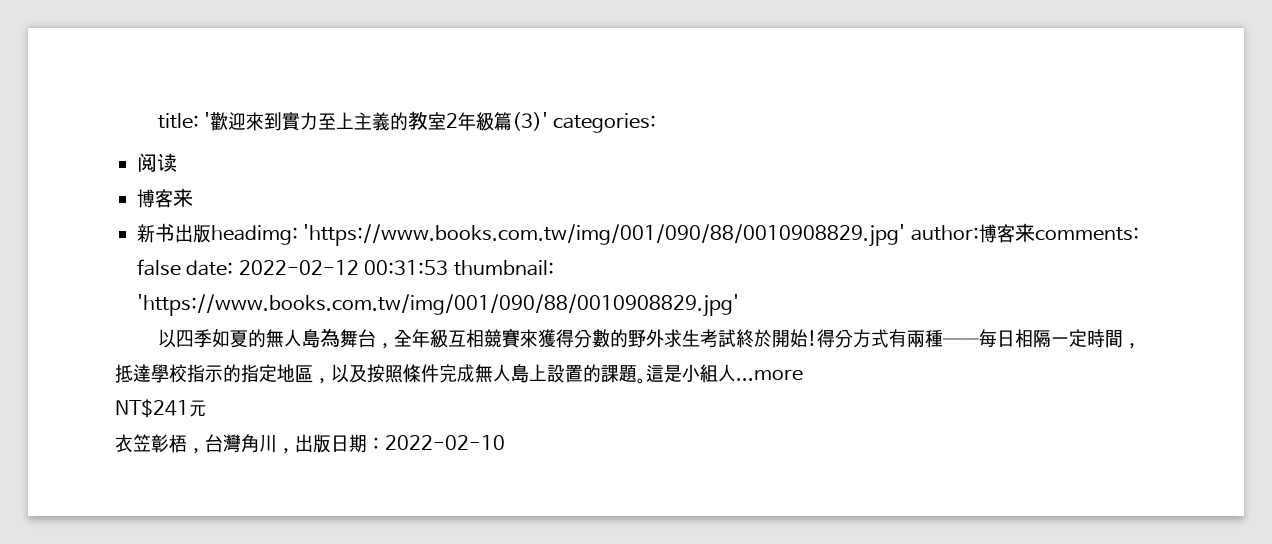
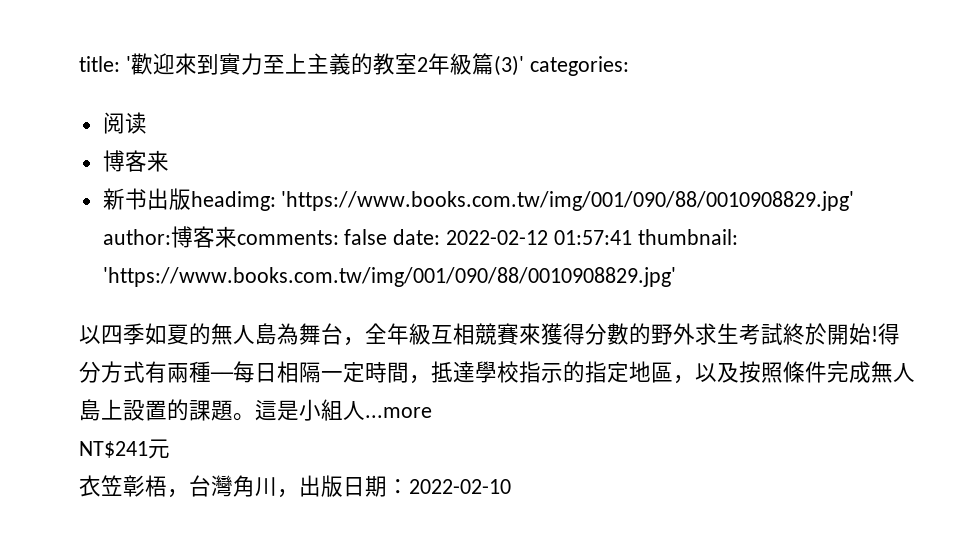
- 新书出版headimg: 'https://www.books.com.tw/img/001/090/88/0010908829.jpg' author:博客来comments: false date: 2022-02-12 00:31:53 thumbnail: 'https://www.books.com.tw/img/001/090/88/0010908829.jpg'
+ 新书出版headimg: 'https://www.books.com.tw/img/001/090/88/0010908829.jpg' author:博客来comments: false date: 2022-02-12 01:57:41 thumbnail: 'https://www.books.com.tw/img/001/090/88/0010908829.jpg'

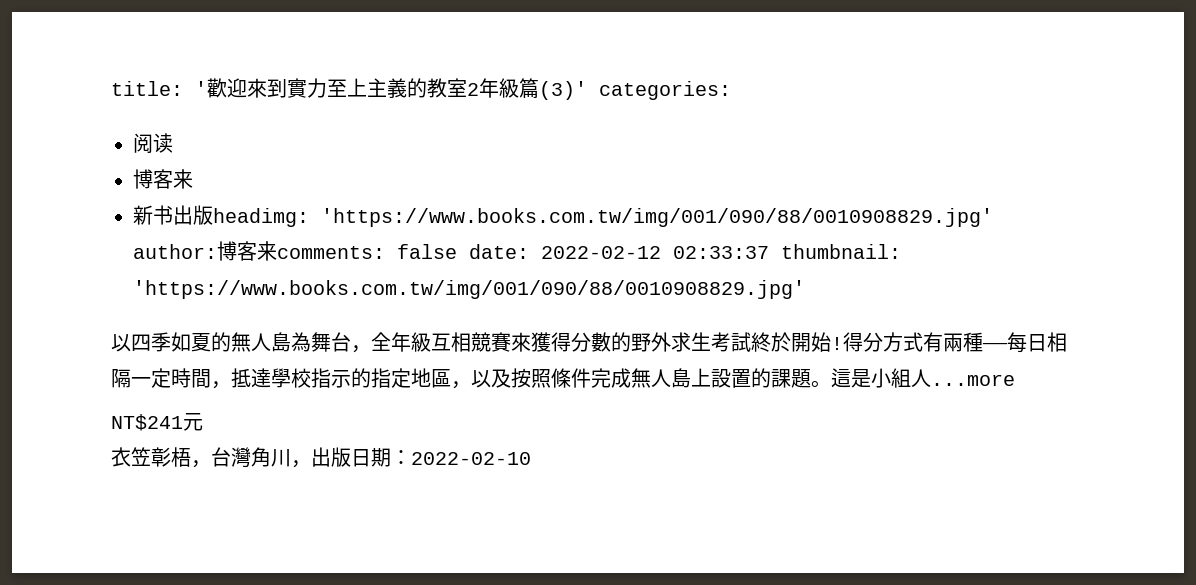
- 新书出版headimg: 'https://www.books.com.tw/img/001/090/88/0010908829.jpg' author:博客来comments: false date: 2022-02-12 01:57:41 thumbnail: 'https://www.books.com.tw/img/001/090/88/0010908829.jpg'
+ 新书出版headimg: 'https://www.books.com.tw/img/001/090/88/0010908829.jpg' author:博客来comments: false date: 2022-02-12 02:33:37 thumbnail: 'https://www.books.com.tw/img/001/090/88/0010908829.jpg'

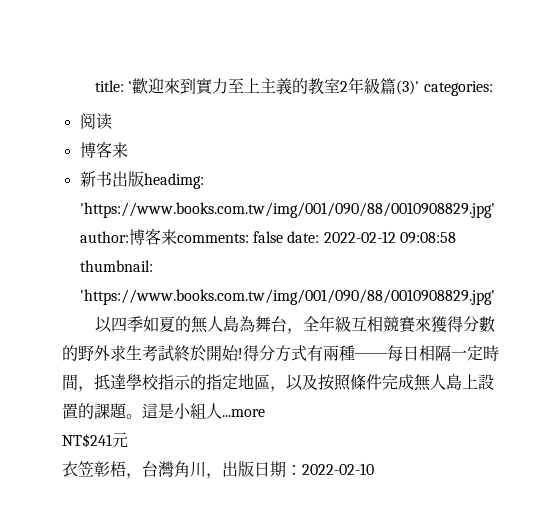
- 新书出版headimg: 'https://www.books.com.tw/img/001/090/88/0010908829.jpg' author:博客来comments: false date: 2022-02-12 02:33:37 thumbnail: 'https://www.books.com.tw/img/001/090/88/0010908829.jpg'
+ 新书出版headimg: 'https://www.books.com.tw/img/001/090/88/0010908829.jpg' author:博客来comments: false date: 2022-02-12 09:08:58 thumbnail: 'https://www.books.com.tw/img/001/090/88/0010908829.jpg'

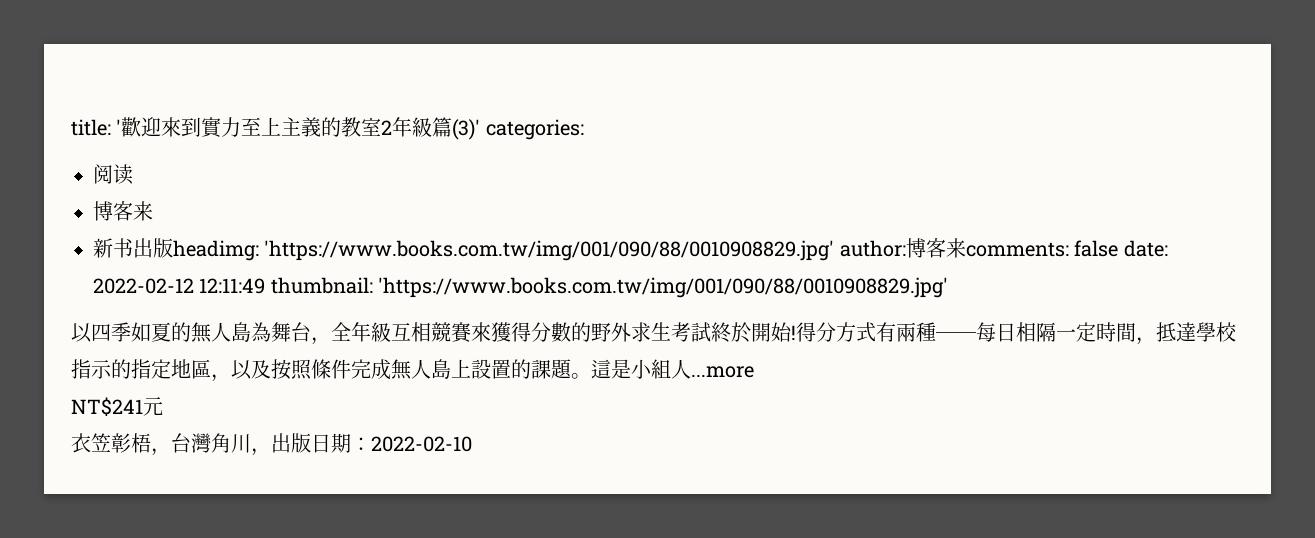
- 新书出版headimg: 'https://www.books.com.tw/img/001/090/88/0010908829.jpg' author:博客来comments: false date: 2022-02-12 09:08:58 thumbnail: 'https://www.books.com.tw/img/001/090/88/0010908829.jpg'
+ 新书出版headimg: 'https://www.books.com.tw/img/001/090/88/0010908829.jpg' author:博客来comments: false date: 2022-02-12 12:11:49 thumbnail: 'https://www.books.com.tw/img/001/090/88/0010908829.jpg'

